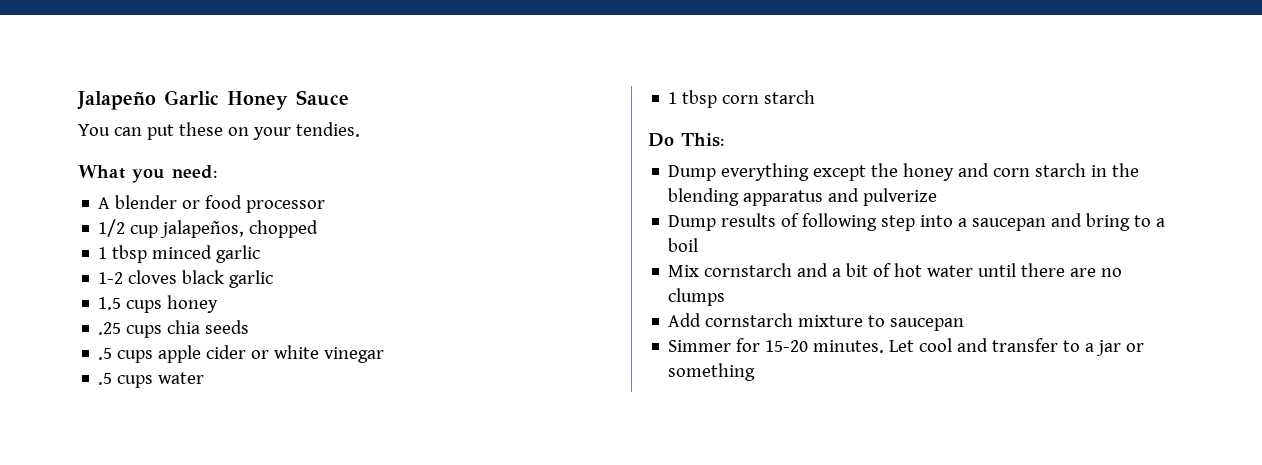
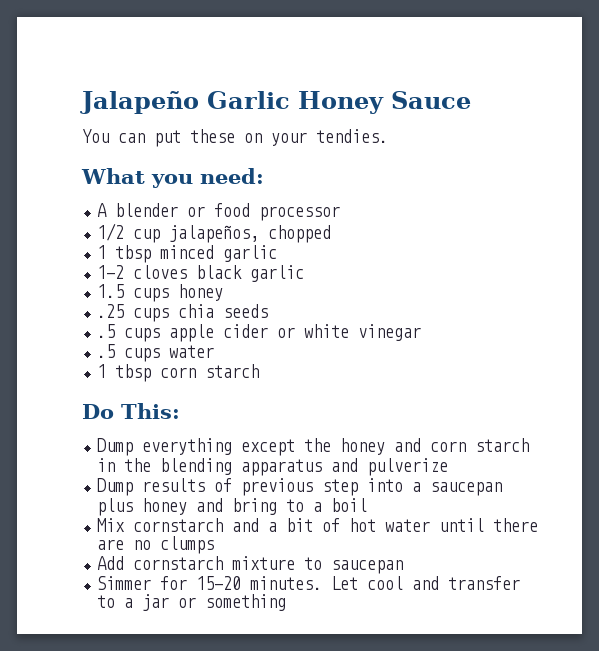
- Dump results of following step into a saucepan and bring to a boil
+ Dump results of previous step into a saucepan plus honey and bring to a boil

